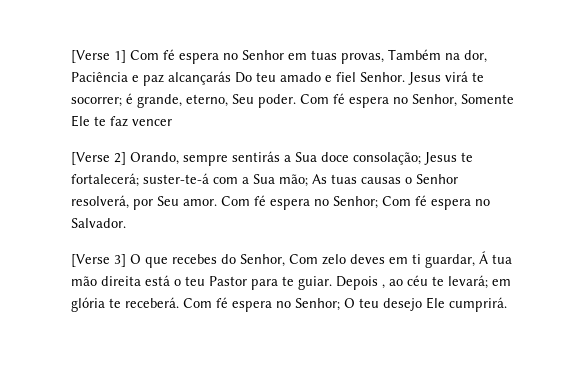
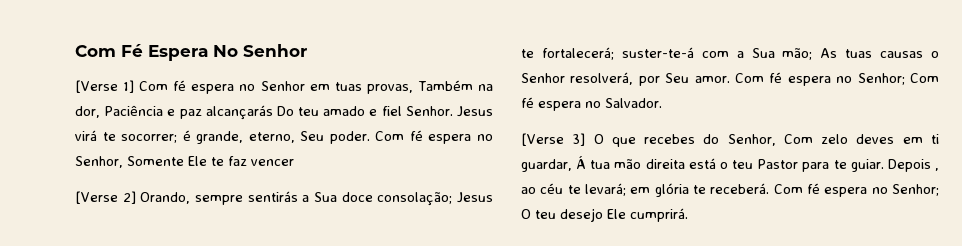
+ Com Fé Espera No Senhor

